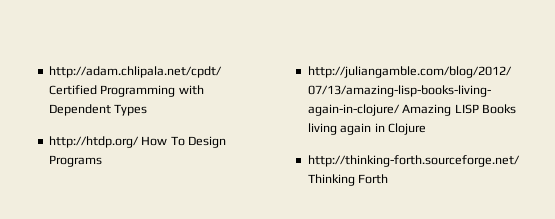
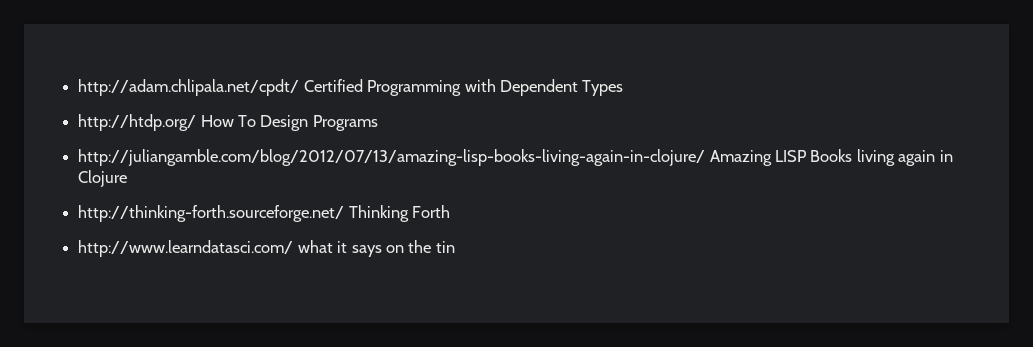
+ http://www.learndatasci.com/ what it says on the tin

